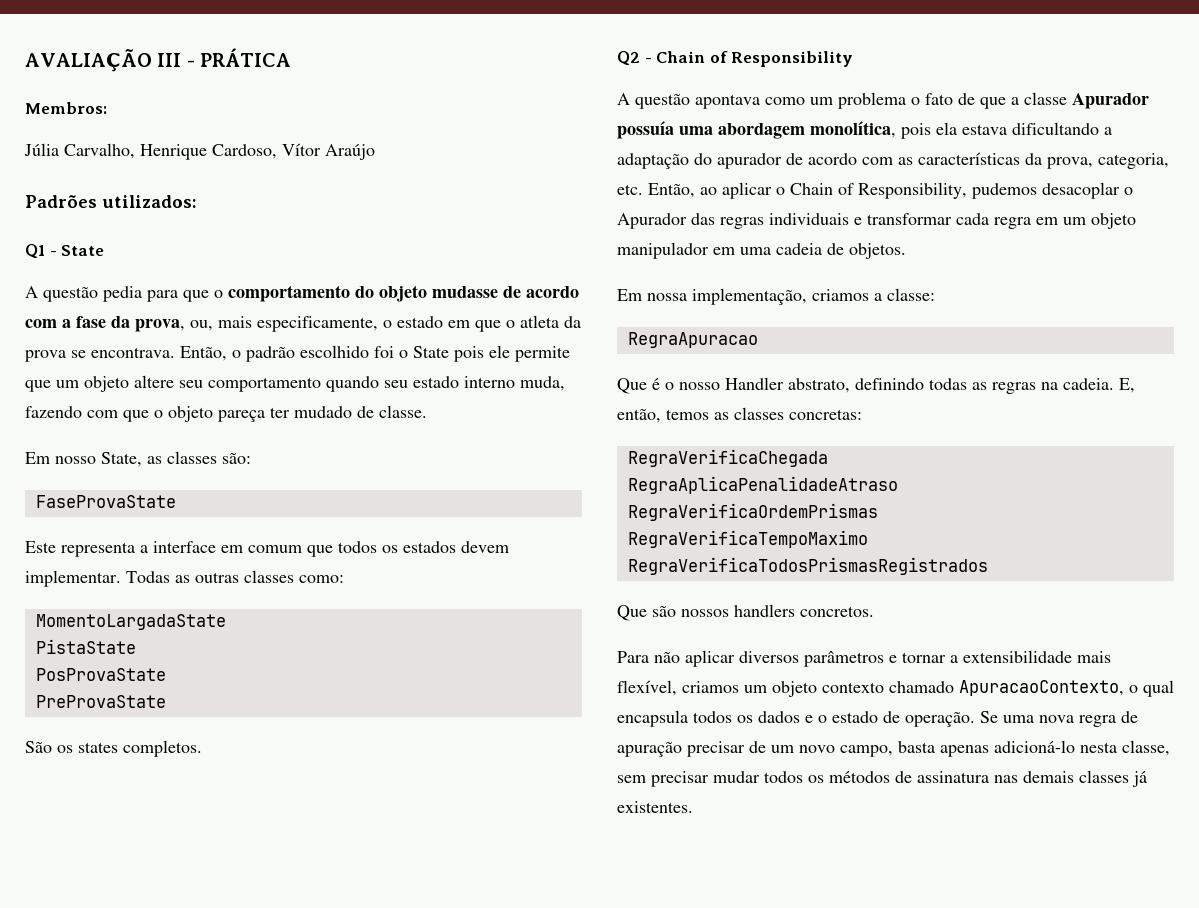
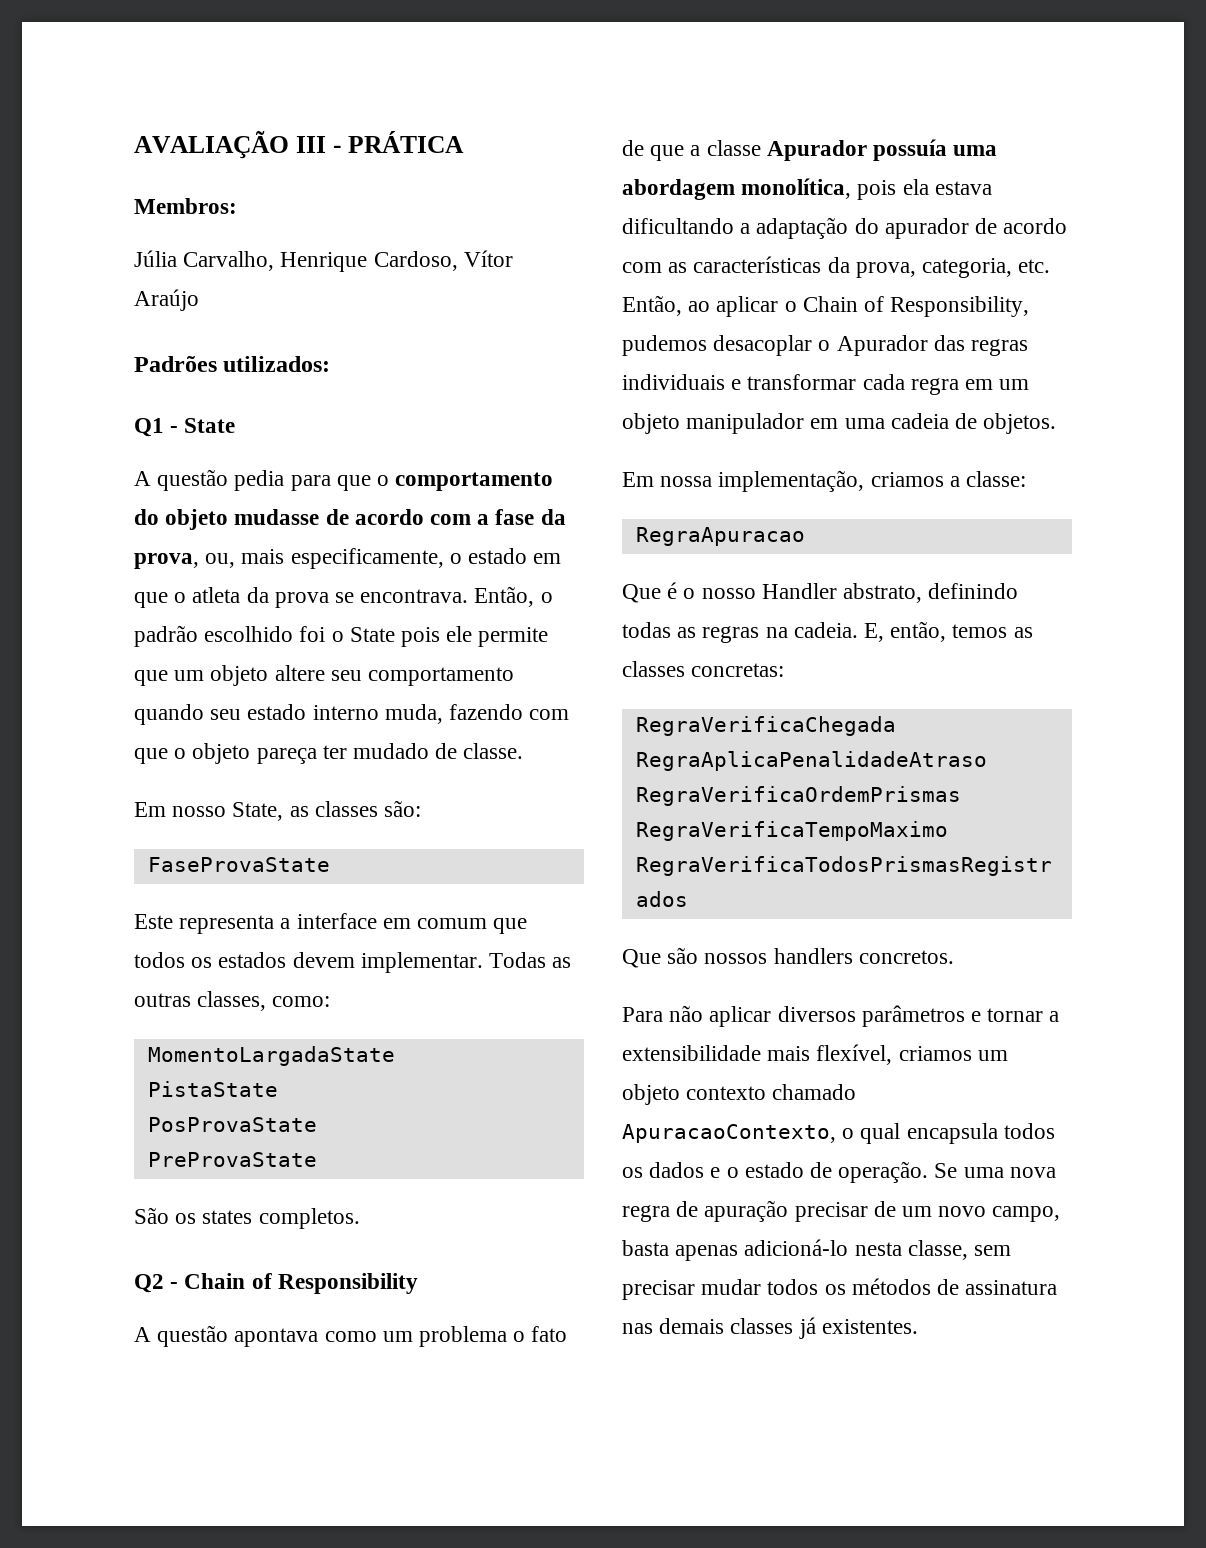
- Todas as outras classes como:
+ Todas as outras classes, como:

